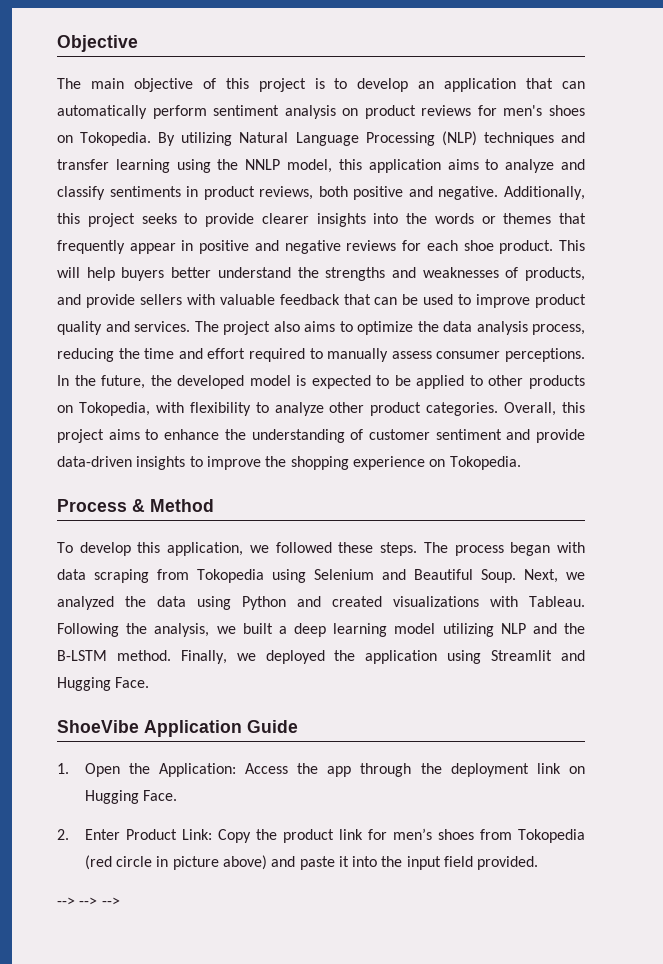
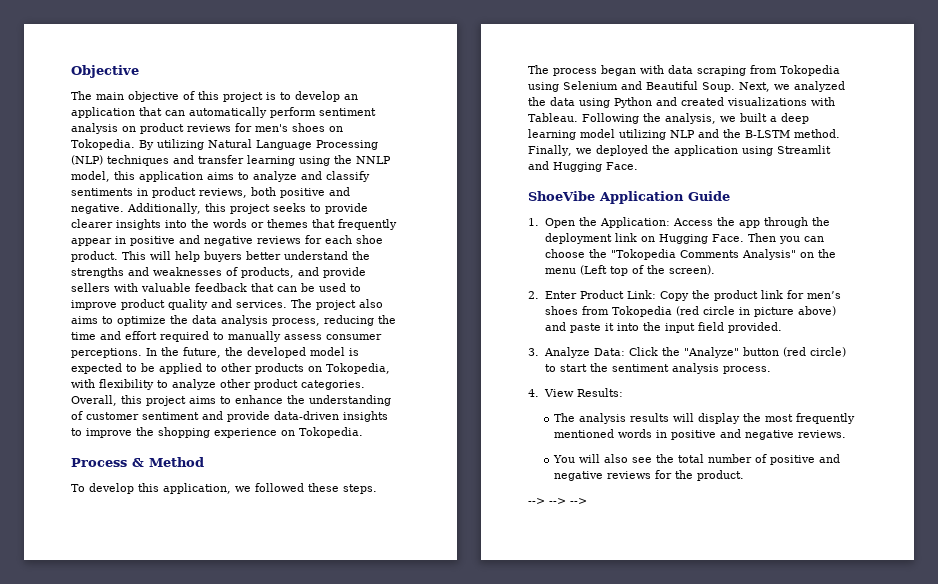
+ Then you can choose the "Tokopedia Comments Analysis" on the menu (Left top of the screen).
+ 3. Analyze Data: Click the "Analyze" button (red circle) to start the sentiment analysis process.
+ 4. View Results:
+ The analysis results will display the most frequently mentioned words in positive and negative reviews.
+ You will also see the total number of positive and negative reviews for the product.

